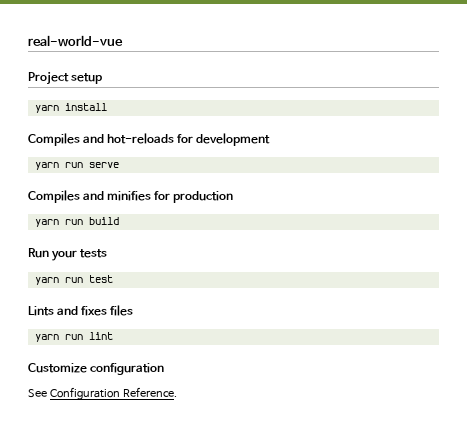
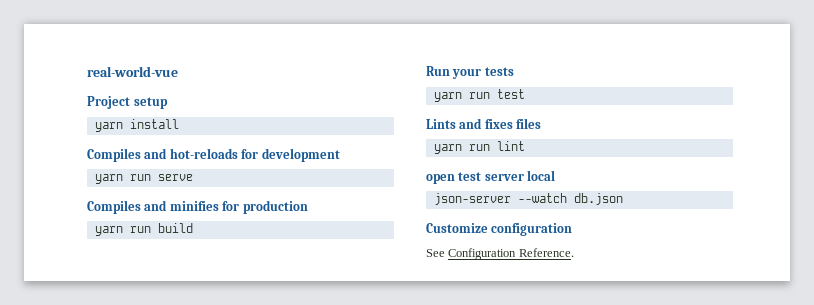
+ open test server local
+ json-server --watch db.json

